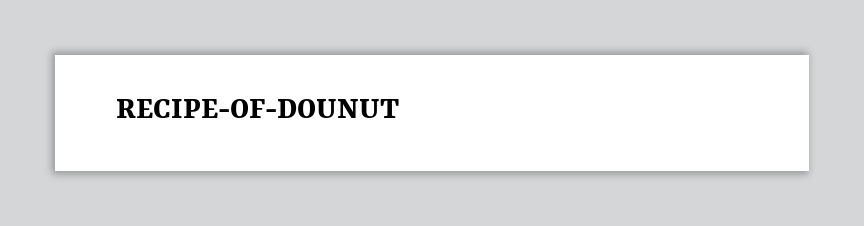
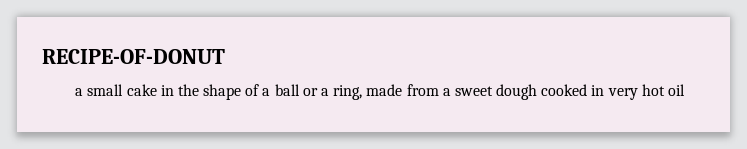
- RECIPE-OF-DOUNUT
+ RECIPE-OF-DONUT
+ a small cake in the shape of a ball or a ring, made from a sweet dough cooked in very hot oil

